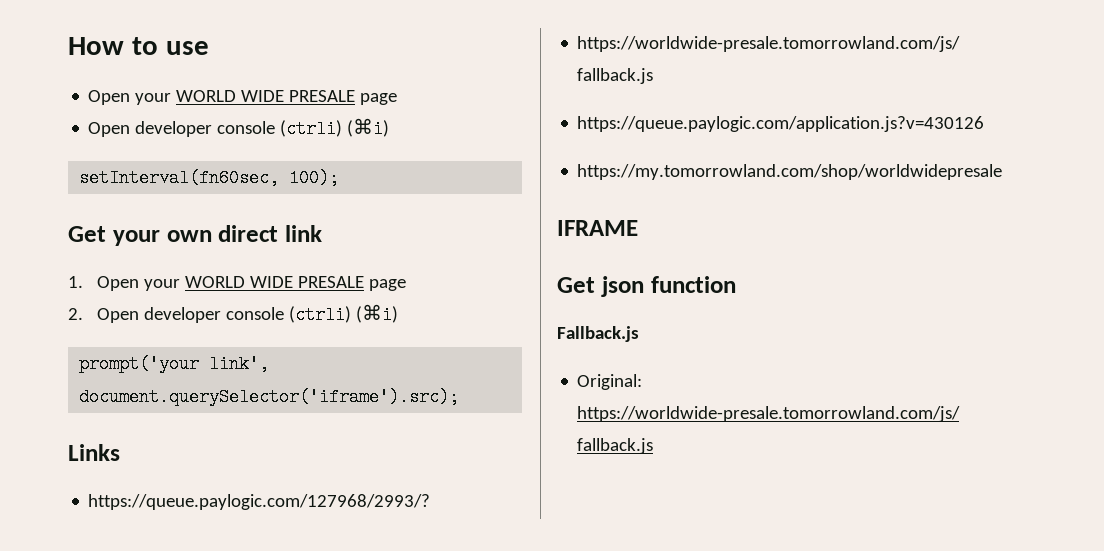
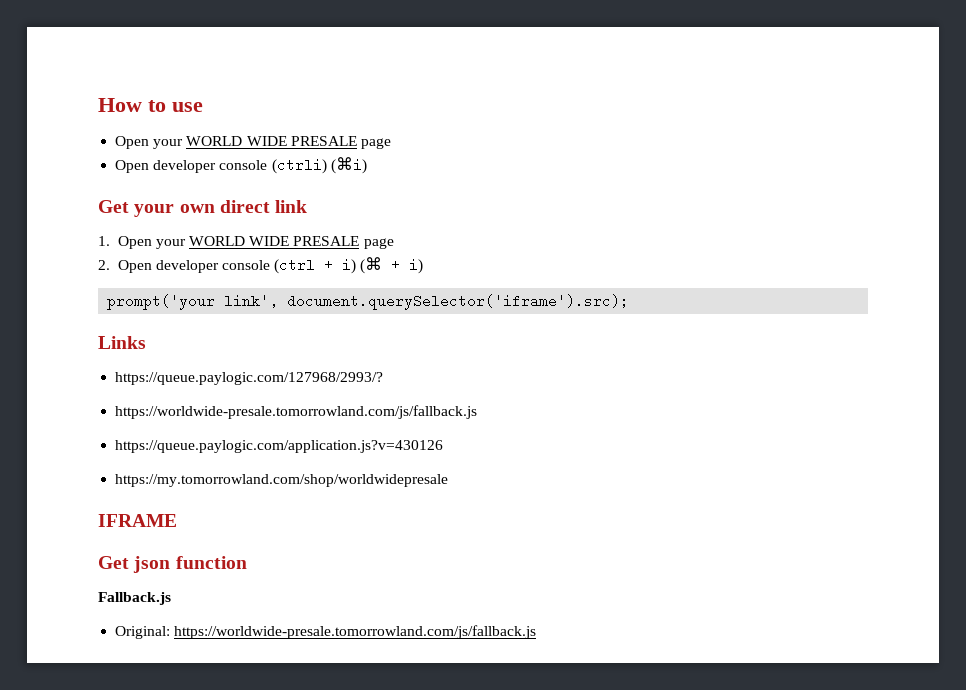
- setInterval(fn60sec, 100);
- 2. Open developer console (ctrli) (⌘i)
+ 2. Open developer console (ctrl + i) (⌘ + i)

